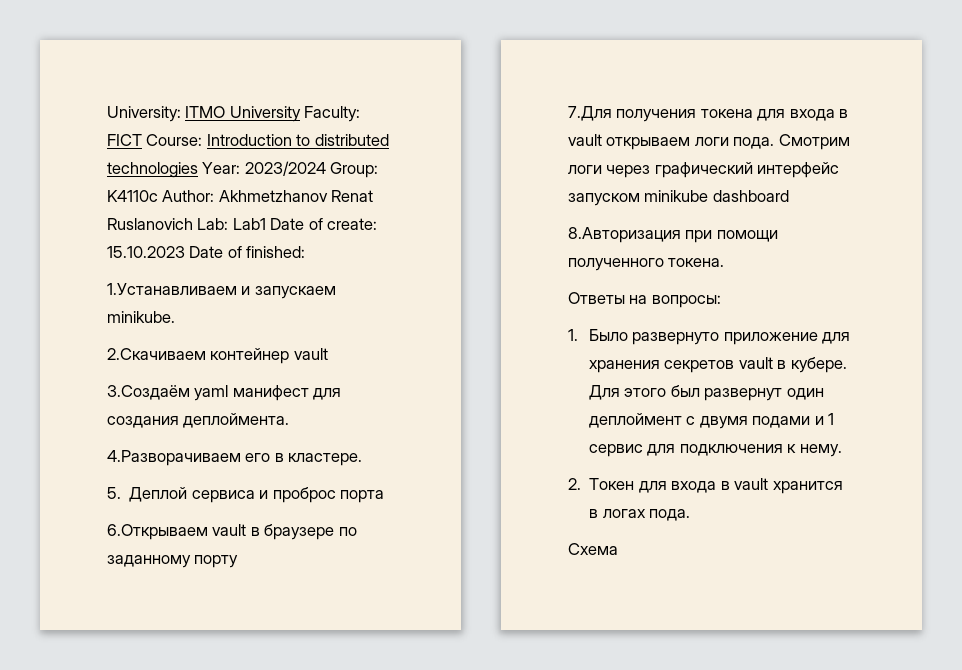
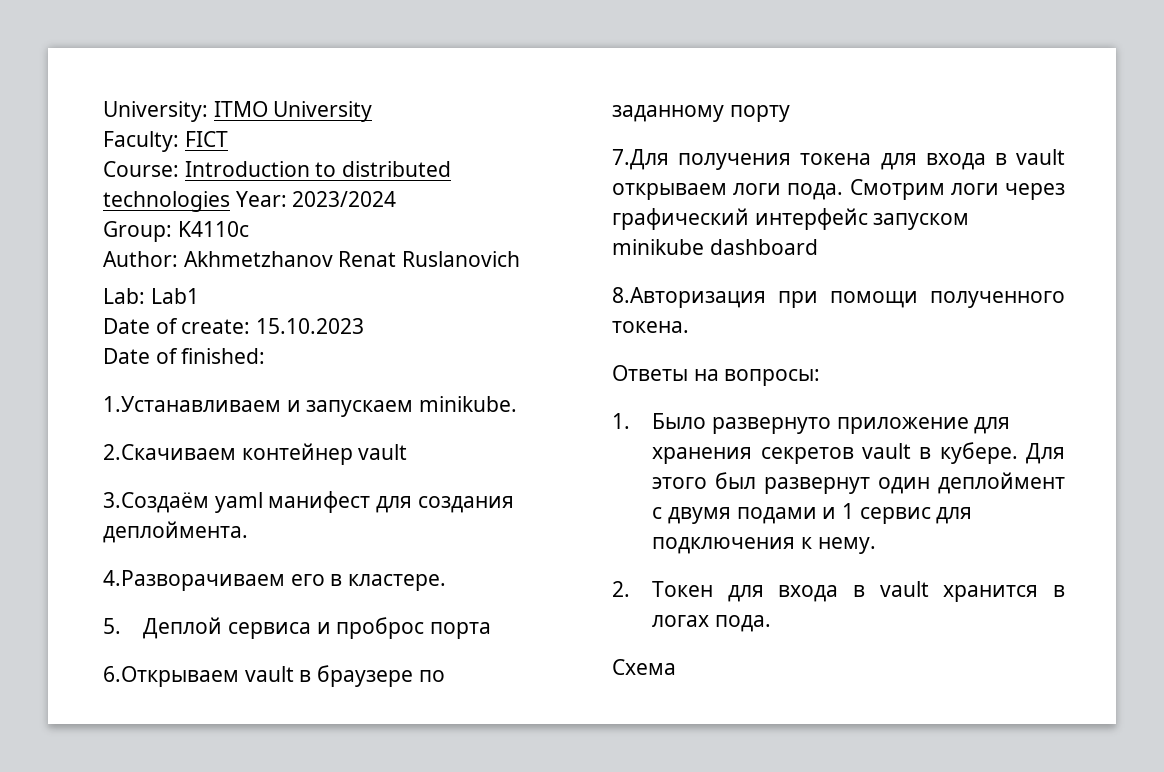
- University: ITMO University Faculty: FICT Course: Introduction to distributed technologies Year: 2023/2024 Group: K4110c Author: Akhmetzhanov Renat Ruslanovich Lab: Lab1 Date of create: 15.10.2023 Date of finished:
+ University: ITMO University
+ Faculty: FICT
+ Course: Introduction to distributed technologies Year: 2023/2024
+ Group: K4110c
+ Author: Akhmetzhanov Renat Ruslanovich
+ Lab: Lab1
+ Date of create: 15.10.2023
+ Date of finished:

